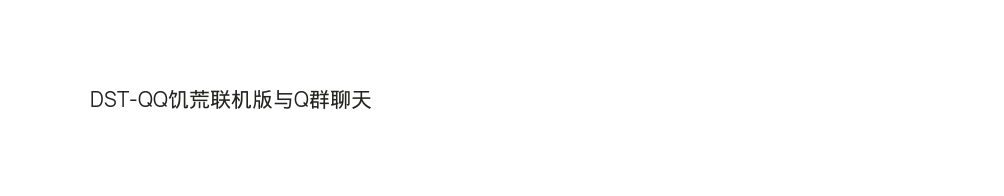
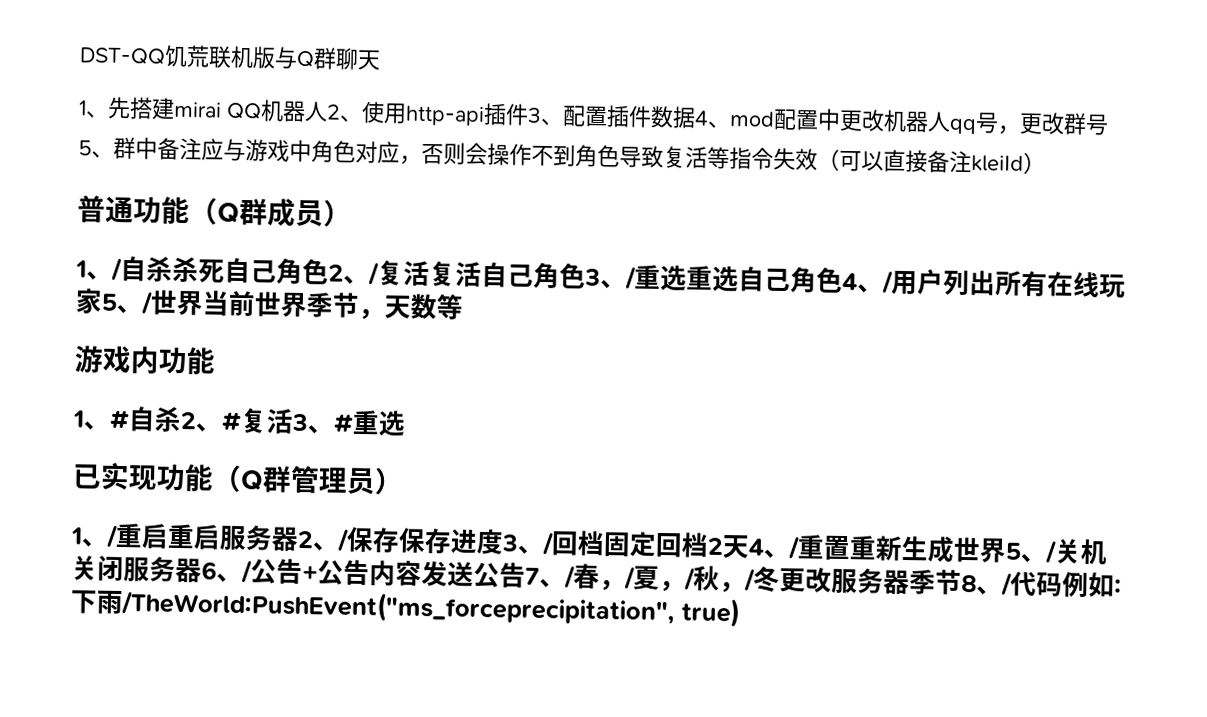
+ 1、先搭建mirai QQ机器人2、使用http-api插件3、配置插件数据4、mod配置中更改机器人qq号，更改群号5、群中备注应与游戏中角色对应，否则会操作不到角色导致复活等指令失效（可以直接备注kleiId）
+ 普通功能（Q群成员）
+ 1、/自杀杀死自己角色2、/复活复活自己角色3、/重选重选自己角色4、/用户列出所有在线玩家5、/世界当前世界季节，天数等
+ 游戏内功能
+ 1、#自杀2、#复活3、#重选
+ 已实现功能（Q群管理员）
+ 1、/重启重启服务器2、/保存保存进度3、/回档固定回档2天4、/重置重新生成世界5、/关机关闭服务器6、/公告+公告内容发送公告7、/春，/夏，/秋，/冬更改服务器季节8、/代码例如:下雨/TheWorld:PushEvent("ms_forceprecipitation", true)

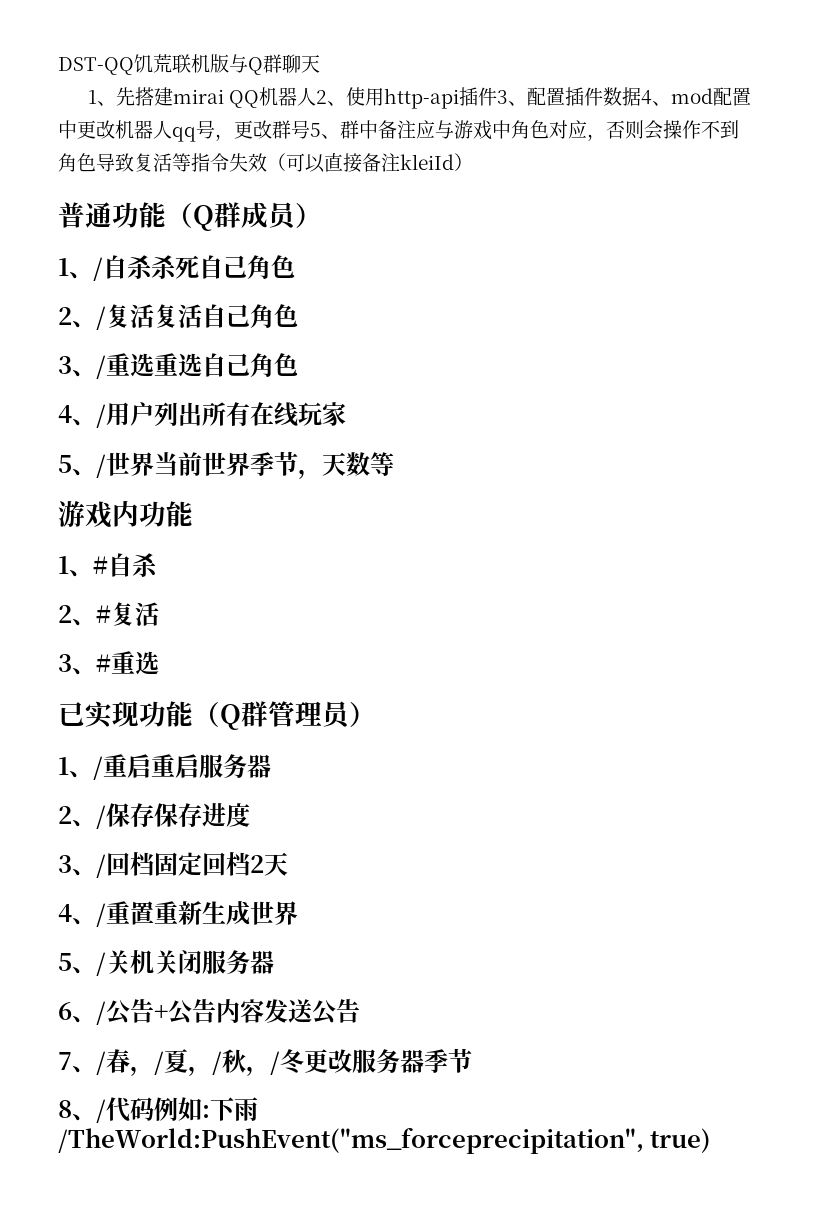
- 1、/自杀杀死自己角色2、/复活复活自己角色3、/重选重选自己角色4、/用户列出所有在线玩家5、/世界当前世界季节，天数等
+ 1、/自杀杀死自己角色
+ 2、/复活复活自己角色
+ 3、/重选重选自己角色
+ 4、/用户列出所有在线玩家
+ 5、/世界当前世界季节，天数等
- 1、#自杀2、#复活3、#重选
+ 1、#自杀
+ 2、#复活
+ 3、#重选
- 1、/重启重启服务器2、/保存保存进度3、/回档固定回档2天4、/重置重新生成世界5、/关机关闭服务器6、/公告+公告内容发送公告7、/春，/夏，/秋，/冬更改服务器季节8、/代码例如:
+ 1、/重启重启服务器
+ 2、/保存保存进度
+ 3、/回档固定回档2天
+ 4、/重置重新生成世界
+ 5、/关机关闭服务器
+ 6、/公告+公告内容发送公告
+ 7、/春，/夏，/秋，/冬更改服务器季节
+ 8、/代码例如:

